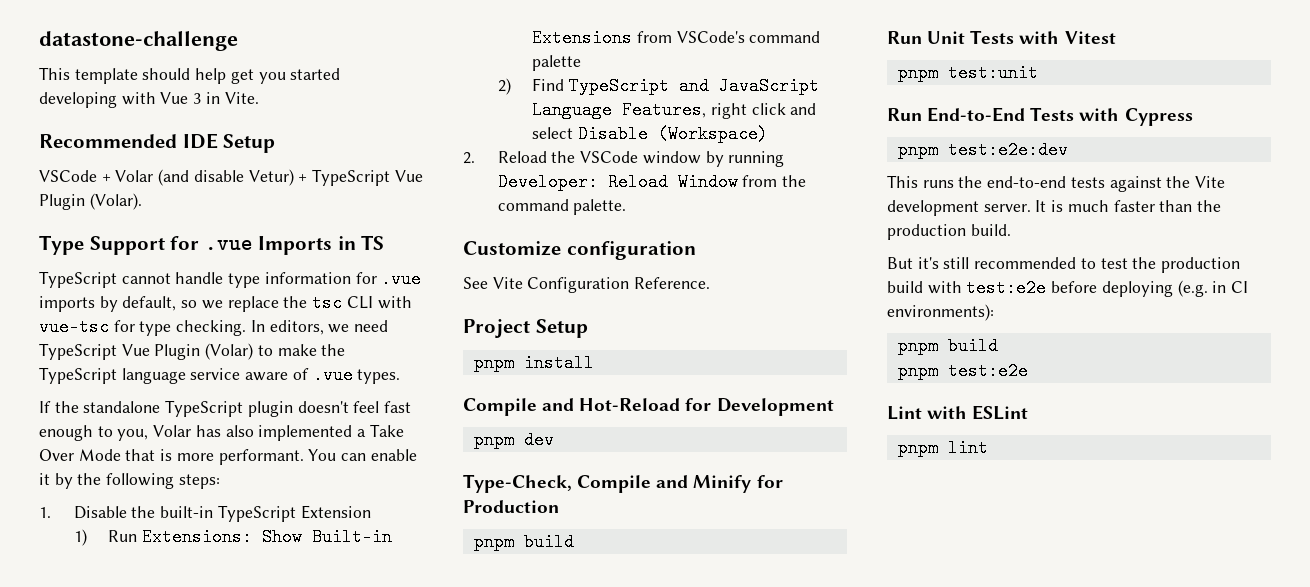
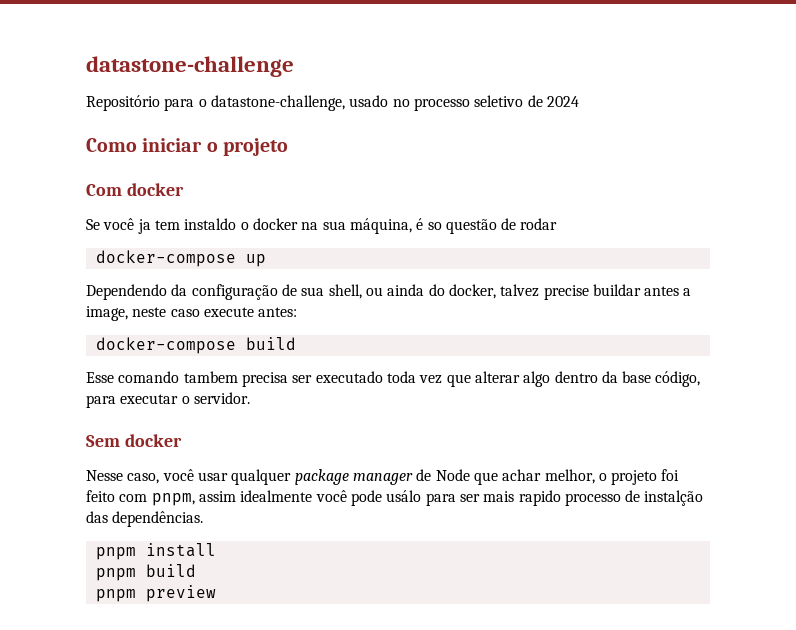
- This template should help get you started developing with Vue 3 in Vite.
- Recommended IDE Setup
- VSCode + Volar (and disable Vetur) + TypeScript Vue Plugin (Volar).
- Type Support for .vue Imports in TS
- TypeScript cannot handle type information for .vue imports by default, so we replace the tsc CLI with vue-tsc for type checking. In editors, we need TypeScript Vue Plugin (Volar) to make the TypeScript language service aware of .vue types.
- If the standalone TypeScript plugin doesn't feel fast enough to you, Volar has also implemented a Take Over Mode that is more performant. You can enable it by the following steps:
- 1. Disable the built-in TypeScript Extension
- 1) Run Extensions: Show Built-in Extensions from VSCode's command palette
- 2) Find TypeScript and JavaScript Language Features, right click and select Disable (Workspace)
- 2. Reload the VSCode window by running Developer: Reload Window from the command palette.
- Customize configuration
- See Vite Configuration Reference.
- Project Setup
+ Repositório para o datastone-challenge, usado no processo seletivo de 2024
+ Como iniciar o projeto
+ Com docker
+ Se você ja tem instaldo o docker na sua máquina, é so questão de rodar
+ docker-compose up
+ Dependendo da configuração de sua shell, ou ainda do docker, talvez precise buildar antes a image, neste caso execute antes:
+ docker-compose build
+ Esse comando tambem precisa ser executado toda vez que alterar algo dentro da base código, para executar o servidor.
+ Sem docker
+ Nesse caso, você usar qualquer package manager de Node que achar melhor, o projeto foi feito com pnpm, assim idealmente você pode usálo para ser mais rapido processo de instalção das dependências.
  pnpm install
- Compile and Hot-Reload for Development
- pnpm dev
- Type-Check, Compile and Minify for Production
  pnpm build
- Run Unit Tests with Vitest
- pnpm test:unit
- Run End-to-End Tests with Cypress
- pnpm test:e2e:dev
- This runs the end-to-end tests against the Vite development server. It is much faster than the production build.
- But it's still recommended to test the production build with test:e2e before deploying (e.g. in CI environments):
- pnpm build
- pnpm test:e2e
- Lint with ESLint
- pnpm lint
+ pnpm preview

